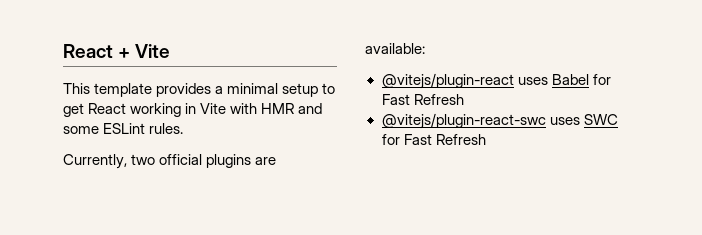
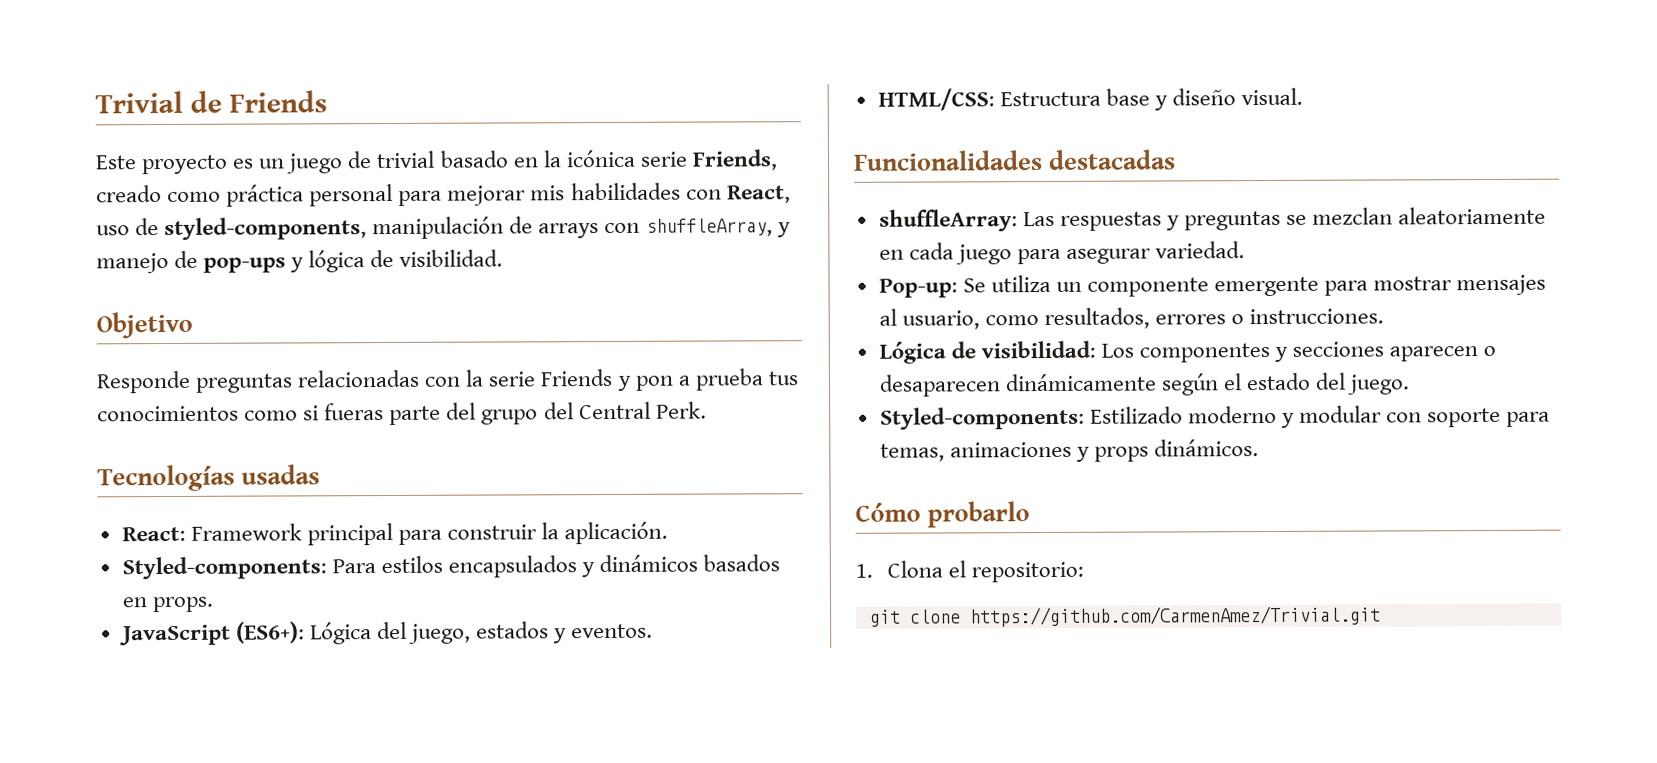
- React + Vite
- This template provides a minimal setup to get React working in Vite with HMR and some ESLint rules.
- Currently, two official plugins are available:
- @vitejs/plugin-react uses Babel for Fast Refresh
- @vitejs/plugin-react-swc uses SWC for Fast Refresh
+ Trivial de Friends
+ Este proyecto es un juego de trivial basado en la icónica serie Friends, creado como práctica personal para mejorar mis habilidades con React, uso de styled-components, manipulación de arrays con shuffleArray, y manejo de pop-ups y lógica de visibilidad.
+ Objetivo
+ Responde preguntas relacionadas con la serie Friends y pon a prueba tus conocimientos como si fueras parte del grupo del Central Perk.
+ Tecnologías usadas
+ React: Framework principal para construir la aplicación.
+ Styled-components: Para estilos encapsulados y dinámicos basados en props.
+ JavaScript (ES6+): Lógica del juego, estados y eventos.
+ HTML/CSS: Estructura base y diseño visual.
+ Funcionalidades destacadas
+ shuffleArray: Las respuestas y preguntas se mezclan aleatoriamente en cada juego para asegurar variedad.
+ Pop-up: Se utiliza un componente emergente para mostrar mensajes al usuario, como resultados, errores o instrucciones.
+ Lógica de visibilidad: Los componentes y secciones aparecen o desaparecen dinámicamente según el estado del juego.
+ Styled-components: Estilizado moderno y modular con soporte para temas, animaciones y props dinámicos.
+ Cómo probarlo
+ 1. Clona el repositorio:
+ git clone https://github.com/CarmenAmez/Trivial.git

